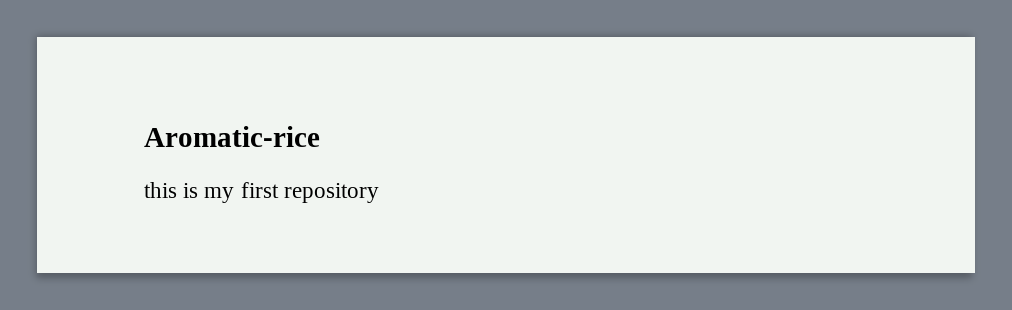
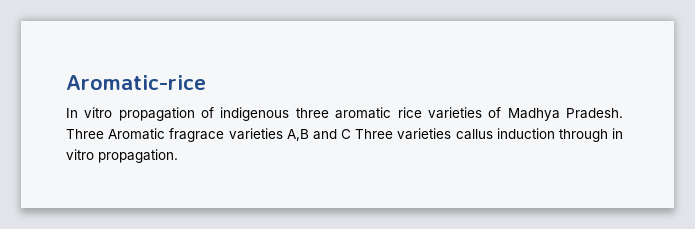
- this is my first repository
+ In vitro propagation of indigenous three aromatic rice varieties of Madhya Pradesh. Three Aromatic fragrace varieties A,B and C Three varieties callus induction through in vitro propagation.

